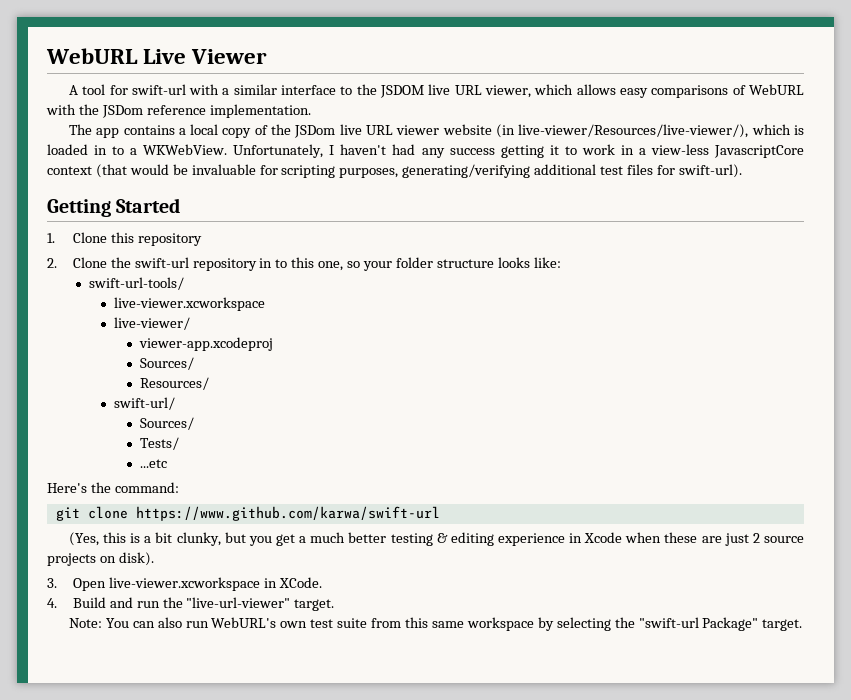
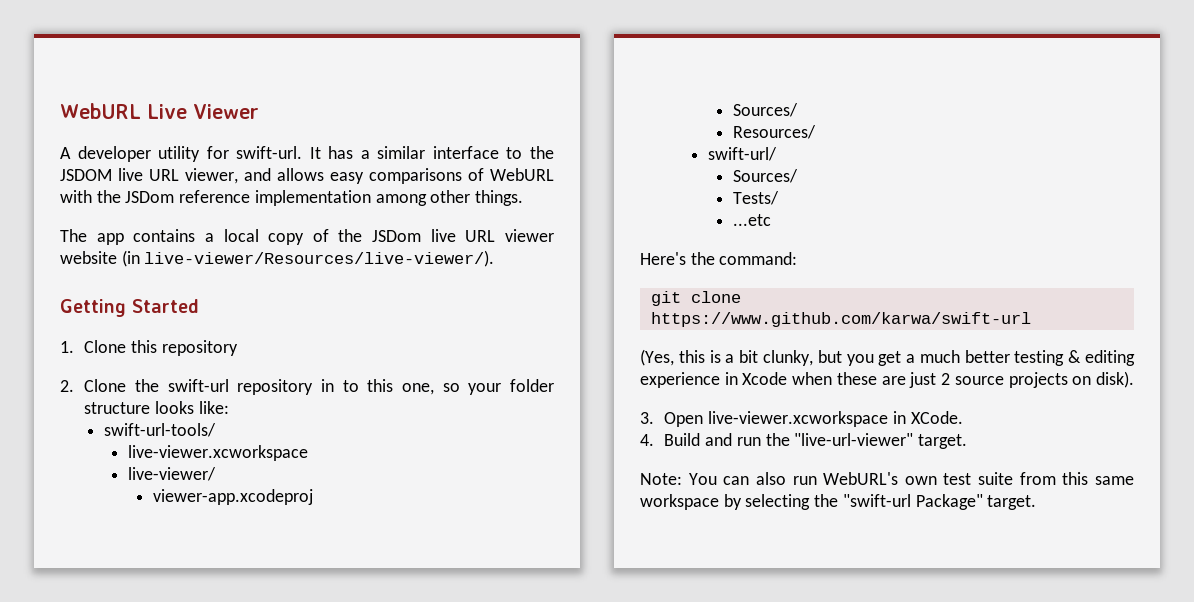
- A tool for swift-url with a similar interface to the JSDOM live URL viewer, which allows easy comparisons of WebURL with the JSDom reference implementation.
+ A developer utility for swift-url. It has a similar interface to the JSDOM live URL viewer, and allows easy comparisons of WebURL with the JSDom reference implementation among other things.
- The app contains a local copy of the JSDom live URL viewer website (in live-viewer/Resources/live-viewer/), which is loaded in to a WKWebView. Unfortunately, I haven't had any success getting it to work in a view-less JavascriptCore context (that would be invaluable for scripting purposes, generating/verifying additional test files for swift-url).
+ The app contains a local copy of the JSDom live URL viewer website (in live-viewer/Resources/live-viewer/).

